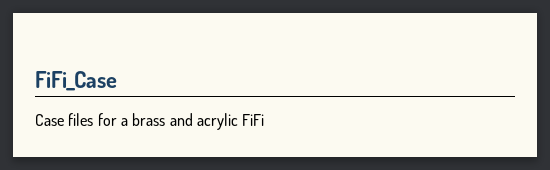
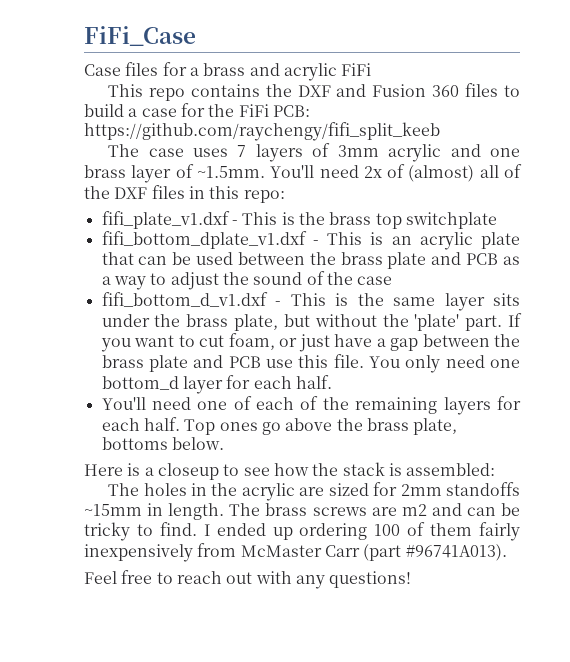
+ This repo contains the DXF and Fusion 360 files to build a case for the FiFi PCB: https://github.com/raychengy/fifi_split_keeb
+ The case uses 7 layers of 3mm acrylic and one brass layer of ~1.5mm. You'll need 2x of (almost) all of the DXF files in this repo:
+ fifi_plate_v1.dxf - This is the brass top switchplate
+ fifi_bottom_dplate_v1.dxf - This is an acrylic plate that can be used between the brass plate and PCB as a way to adjust the sound of the case
+ fifi_bottom_d_v1.dxf - This is the same layer sits under the brass plate, but without the 'plate' part. If you want to cut foam, or just have a gap between the brass plate and PCB use this file. You only need one bottom_d layer for each half.
+ You'll need one of each of the remaining layers for each half. Top ones go above the brass plate, bottoms below.
+ Here is a closeup to see how the stack is assembled:
+ The holes in the acrylic are sized for 2mm standoffs ~15mm in length. The brass screws are m2 and can be tricky to find. I ended up ordering 100 of them fairly inexpensively from McMaster Carr (part #96741A013).
+ Feel free to reach out with any questions!

